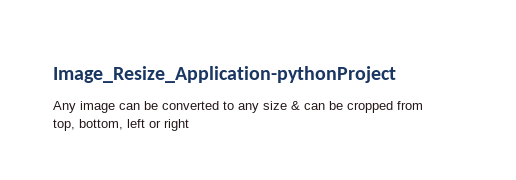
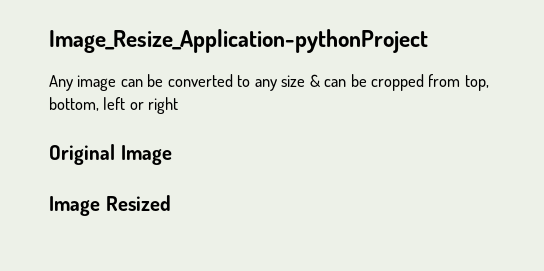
+ Original Image
+ Image Resized

